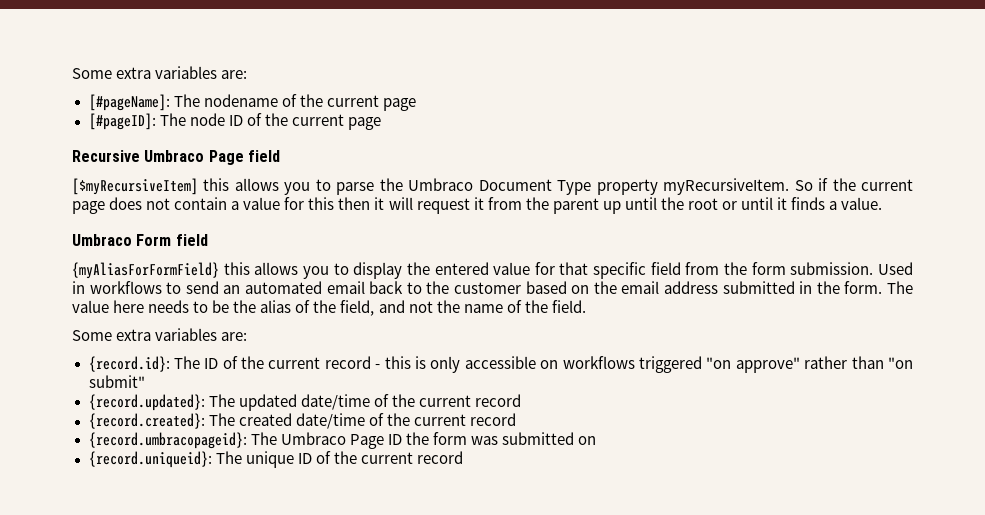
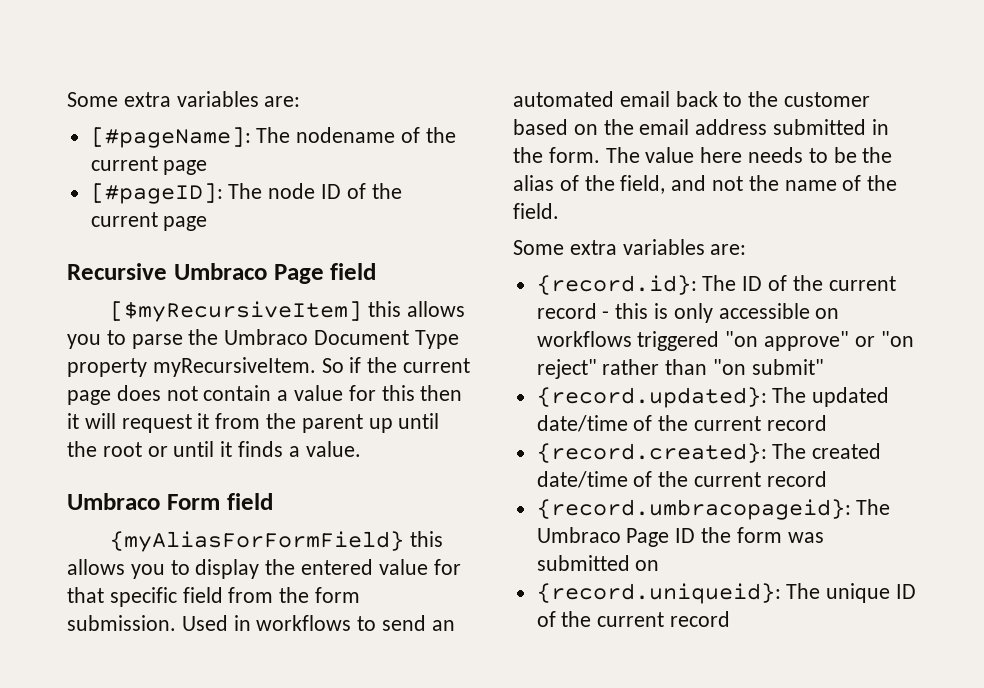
- {record.id}: The ID of the current record - this is only accessible on workflows triggered "on approve" rather than "on submit"
+ {record.id}: The ID of the current record - this is only accessible on workflows triggered "on approve" or "on reject" rather than "on submit"

